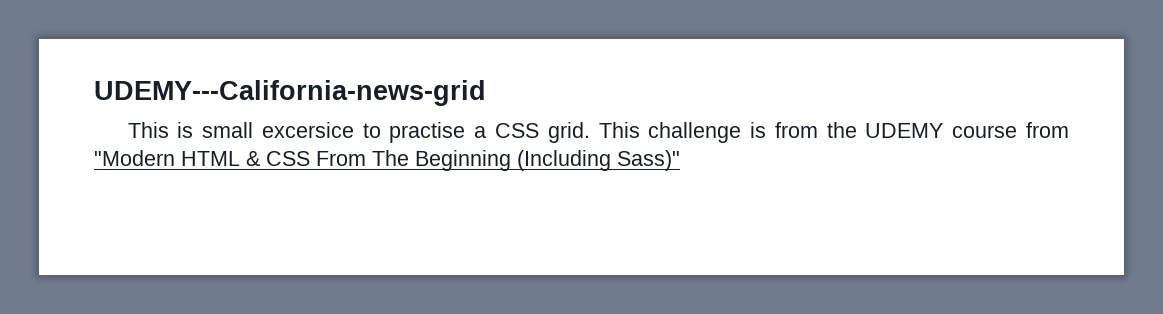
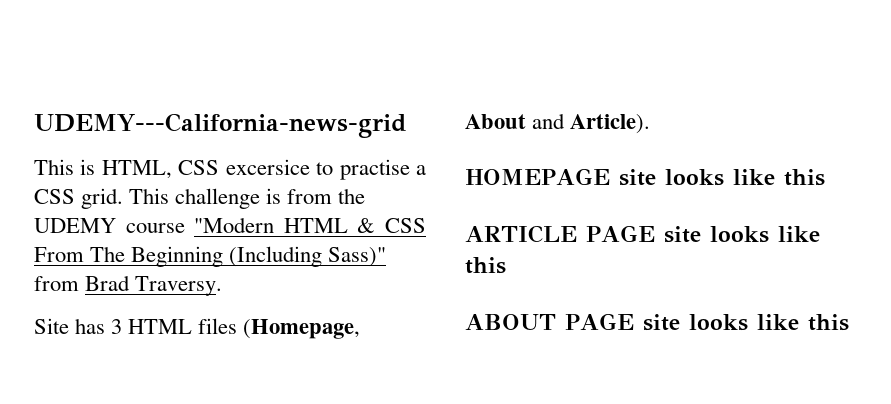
- This is small excersice to practise a CSS grid.
+ This is HTML, CSS excersice to practise a CSS grid.
- This challenge is from the UDEMY course from "Modern HTML & CSS From The Beginning (Including Sass)"
+ This challenge is from the UDEMY course "Modern HTML & CSS From The Beginning (Including Sass)" from Brad Traversy.
+ Site has 3 HTML files (Homepage, About and Article).
+ HOMEPAGE site looks like this
+ ARTICLE PAGE site looks like this
+ ABOUT PAGE site looks like this

